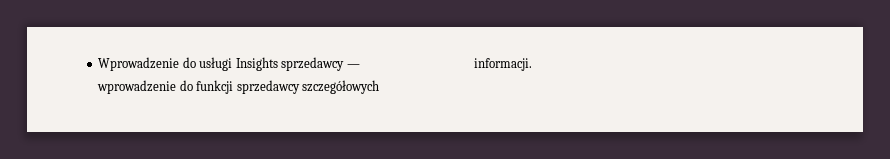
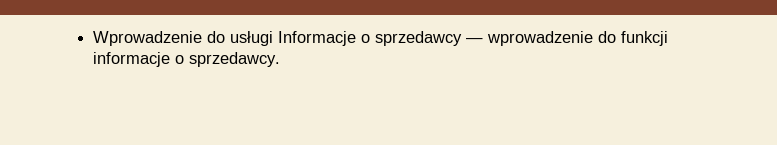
- Wprowadzenie do usługi Insights sprzedawcy — wprowadzenie do funkcji sprzedawcy szczegółowych informacji.
+ Wprowadzenie do usługi Informacje o sprzedawcy — wprowadzenie do funkcji informacje o sprzedawcy.

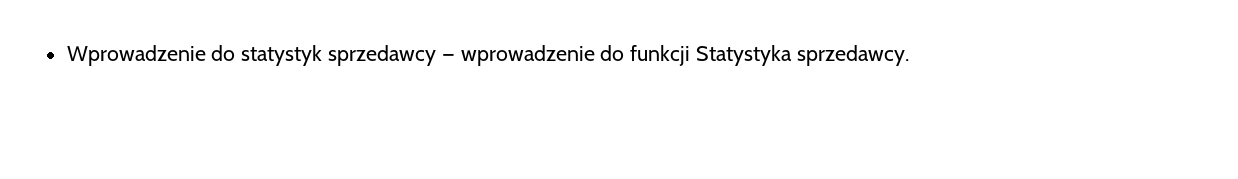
- Wprowadzenie do usługi Informacje o sprzedawcy — wprowadzenie do funkcji informacje o sprzedawcy.
+ Wprowadzenie do statystyk sprzedawcy — wprowadzenie do funkcji Statystyka sprzedawcy.

